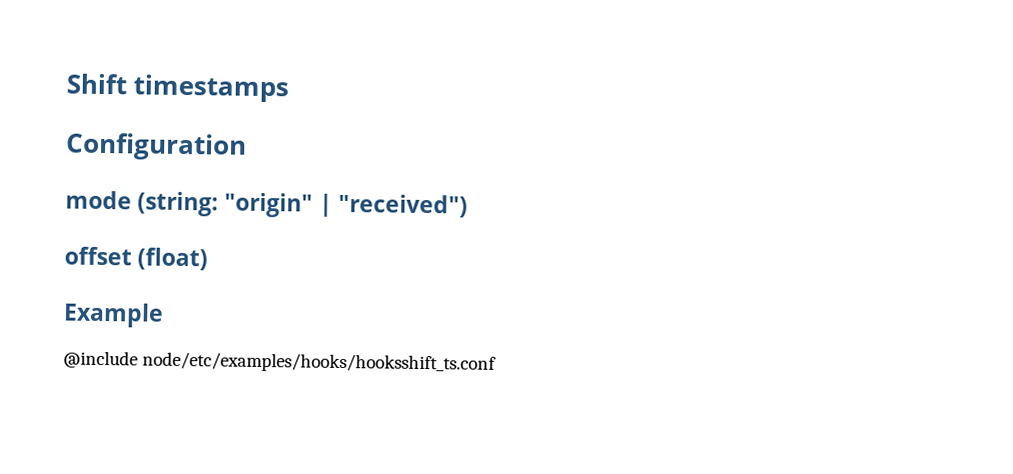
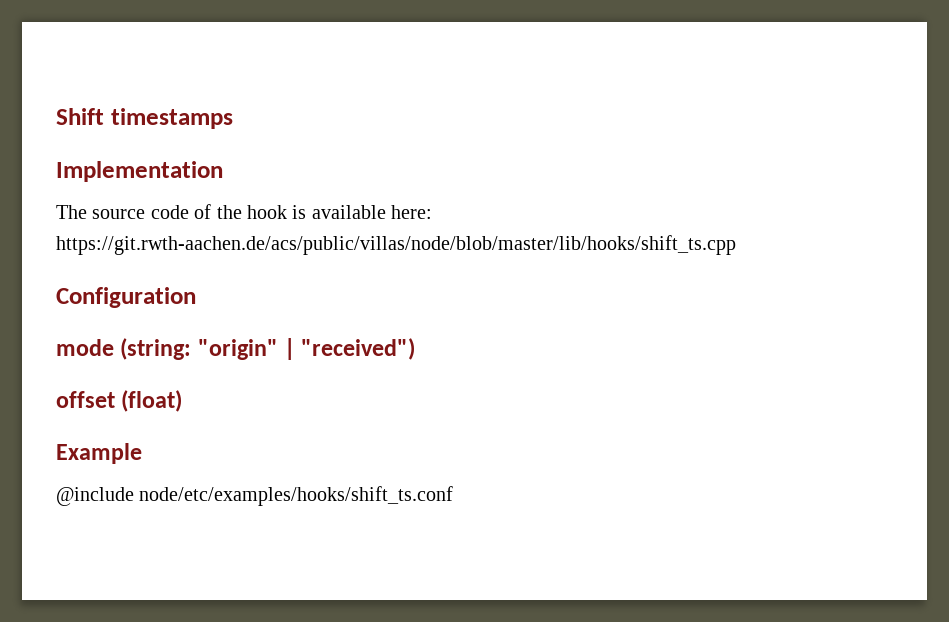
+ Implementation
+ The source code of the hook is available here: https://git.rwth-aachen.de/acs/public/villas/node/blob/master/lib/hooks/shift_ts.cpp
- @include node/etc/examples/hooks/hooksshift_ts.conf
+ @include node/etc/examples/hooks/shift_ts.conf

